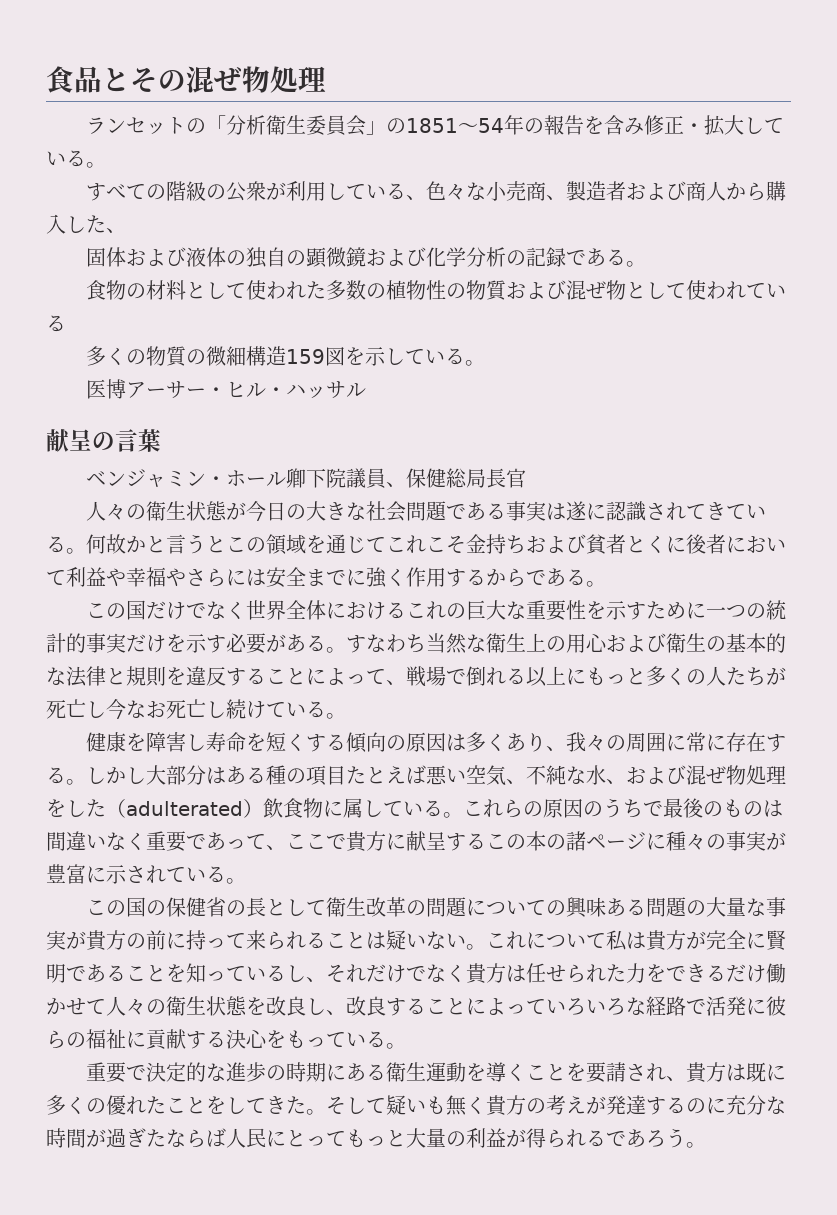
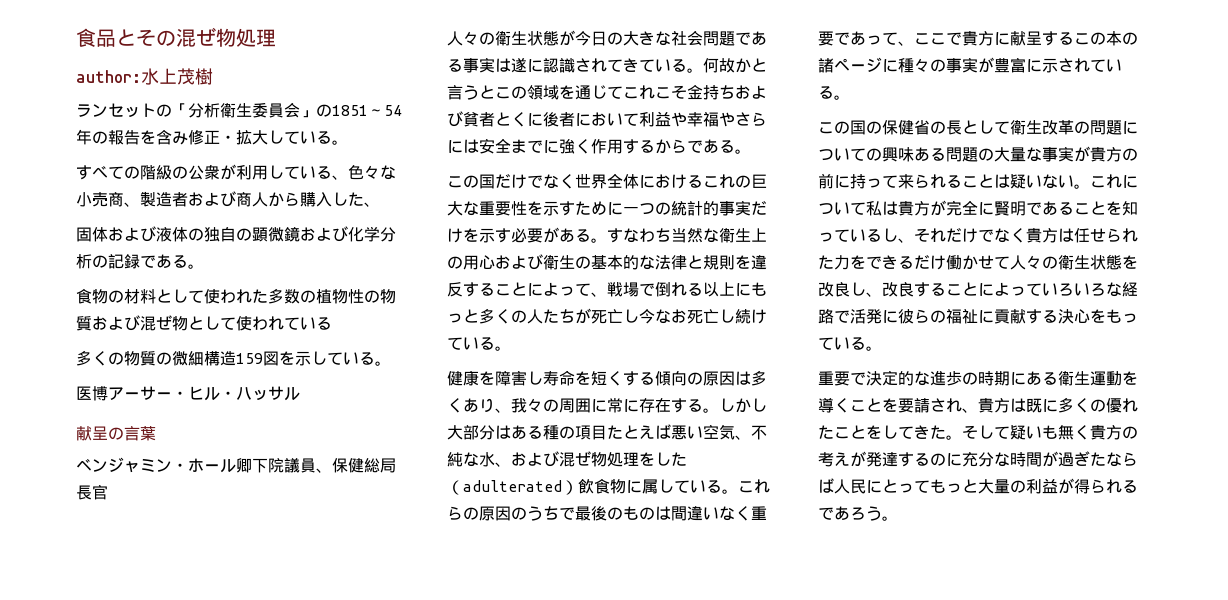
+ author:水上茂樹

